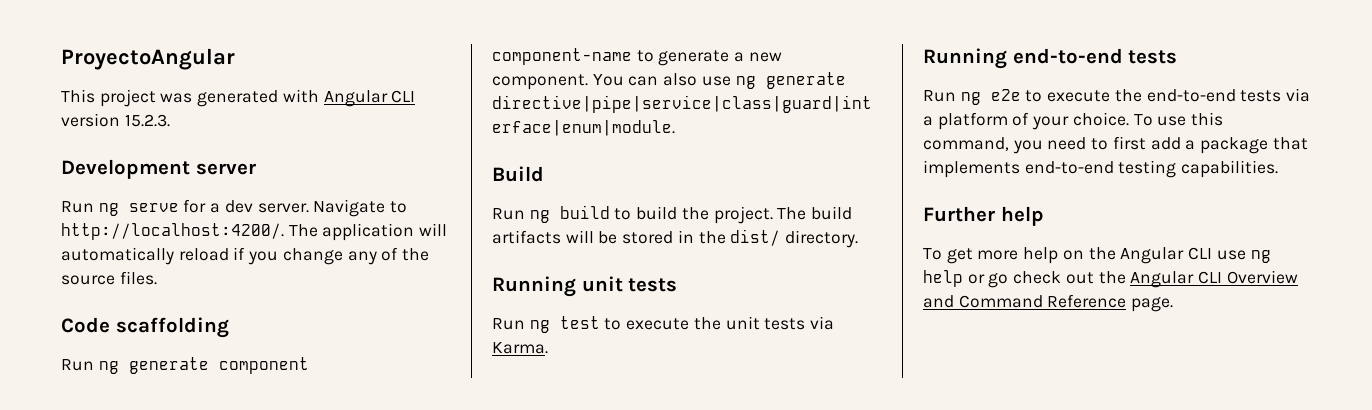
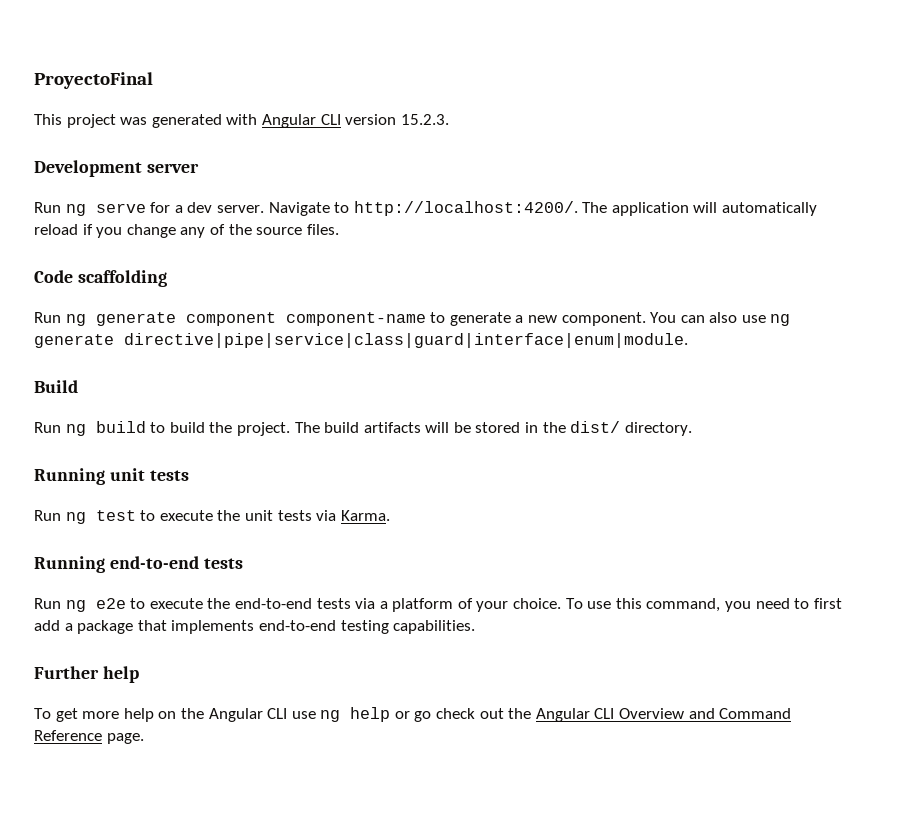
- ProyectoAngular
+ ProyectoFinal

